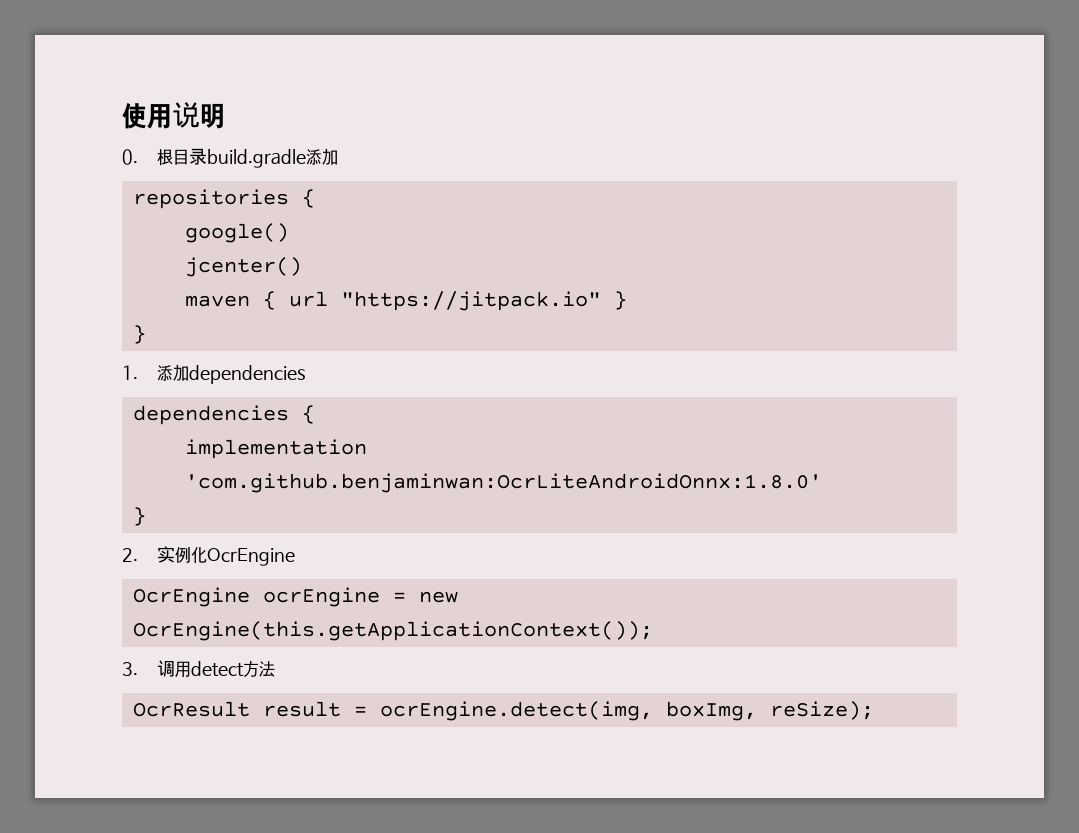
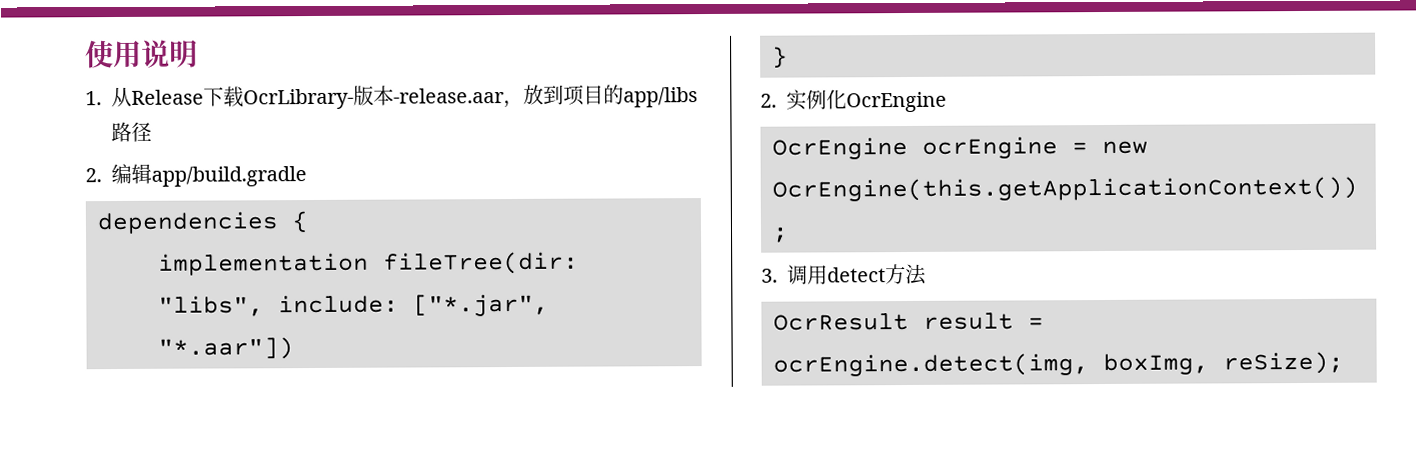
- 0.根目录build.gradle添加
- repositories {
- google()
- jcenter()
- maven { url "https://jitpack.io" }
- }
- 1.添加dependencies
+ 1.从Release下载OcrLibrary-版本-release.aar，放到项目的app/libs路径
+ 2.编辑app/build.gradle
  dependencies {
- implementation 'com.github.benjaminwan:OcrLiteAndroidOnnx:1.8.0'
+ implementation fileTree(dir: "libs", include: ["*.jar", "*.aar"])

